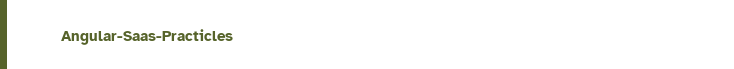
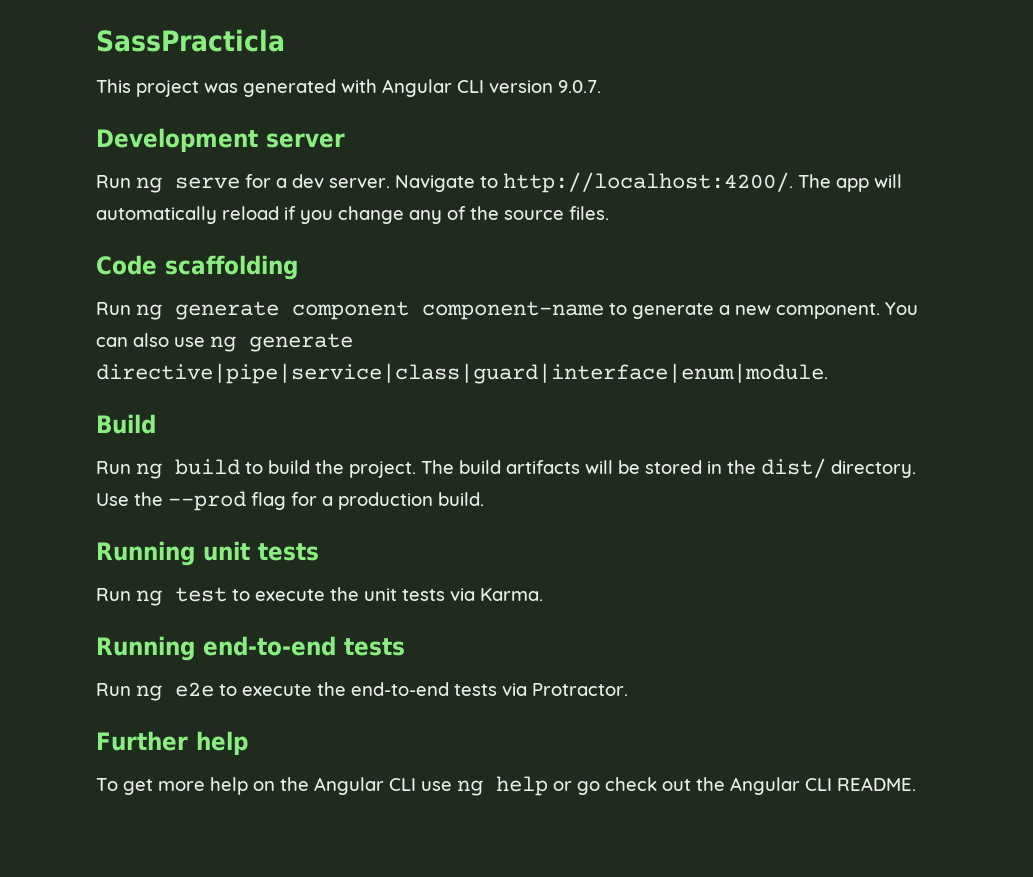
- Angular-Saas-Practicles
+ SassPracticla
+ This project was generated with Angular CLI version 9.0.7.
+ Development server
+ Run ng serve for a dev server. Navigate to http://localhost:4200/. The app will automatically reload if you change any of the source files.
+ Code scaffolding
+ Run ng generate component component-name to generate a new component. You can also use ng generate directive|pipe|service|class|guard|interface|enum|module.
+ Build
+ Run ng build to build the project. The build artifacts will be stored in the dist/ directory. Use the --prod flag for a production build.
+ Running unit tests
+ Run ng test to execute the unit tests via Karma.
+ Running end-to-end tests
+ Run ng e2e to execute the end-to-end tests via Protractor.
+ Further help
+ To get more help on the Angular CLI use ng help or go check out the Angular CLI README.

